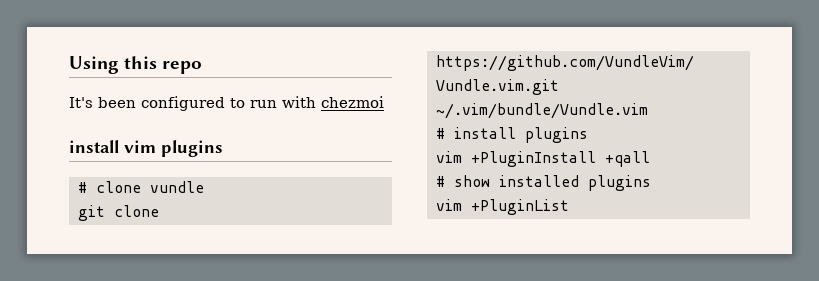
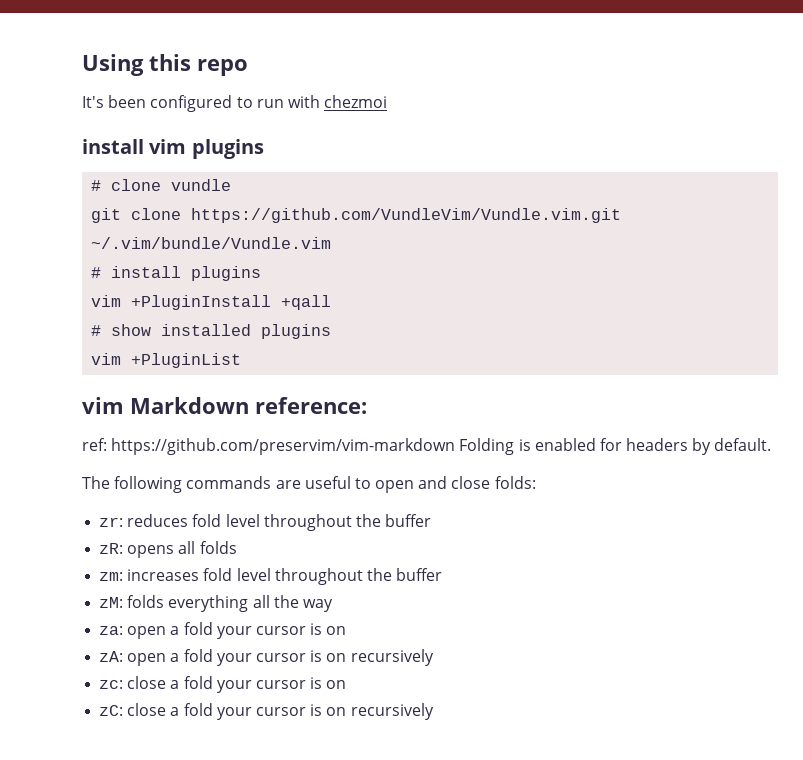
+ vim Markdown reference:
+ ref: https://github.com/preservim/vim-markdown Folding is enabled for headers by default.
+ The following commands are useful to open and close folds:
+ zr: reduces fold level throughout the buffer
+ zR: opens all folds
+ zm: increases fold level throughout the buffer
+ zM: folds everything all the way
+ za: open a fold your cursor is on
+ zA: open a fold your cursor is on recursively
+ zc: close a fold your cursor is on
+ zC: close a fold your cursor is on recursively

